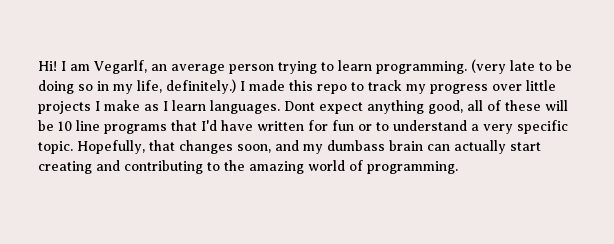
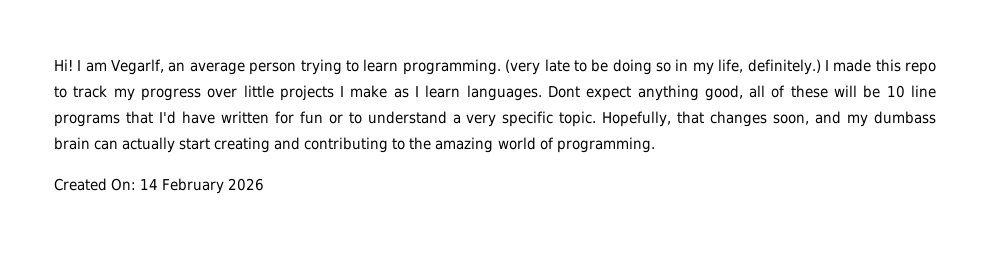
+ Created On: 14 February 2026

